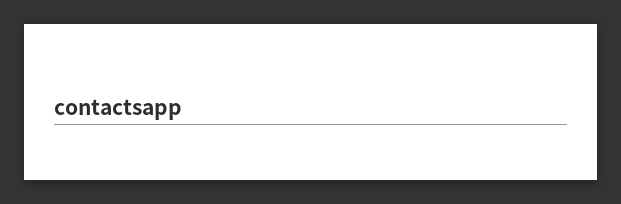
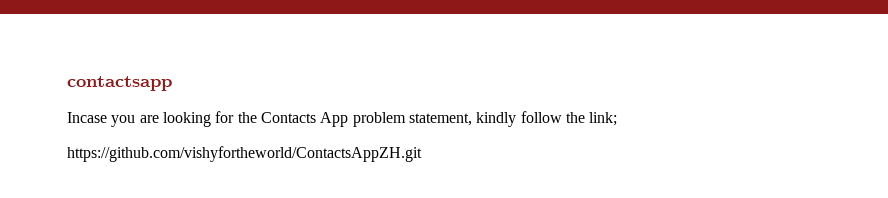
+ Incase you are looking for the Contacts App problem statement, kindly follow the link;
+ https://github.com/vishyfortheworld/ContactsAppZH.git

